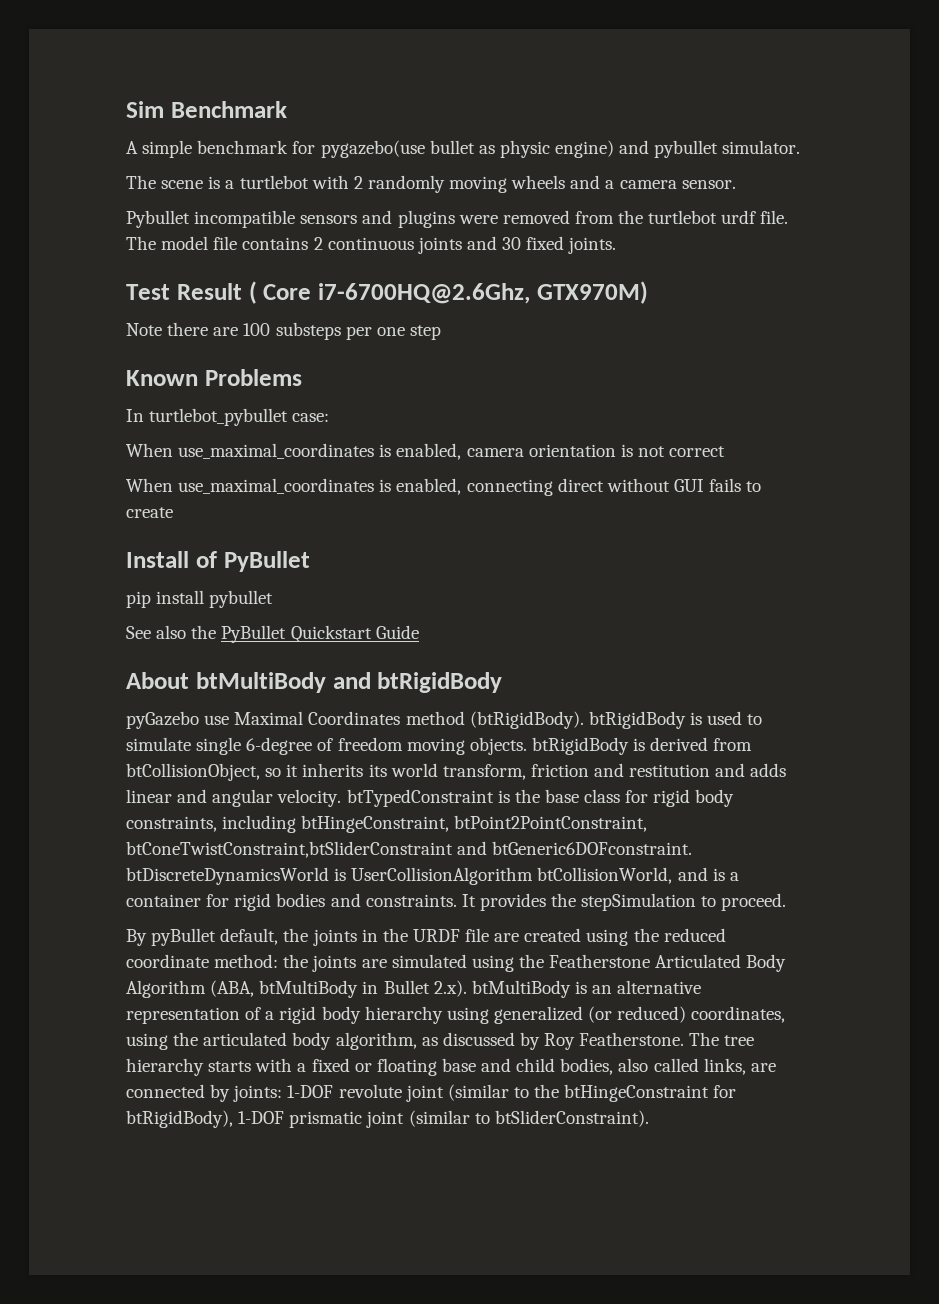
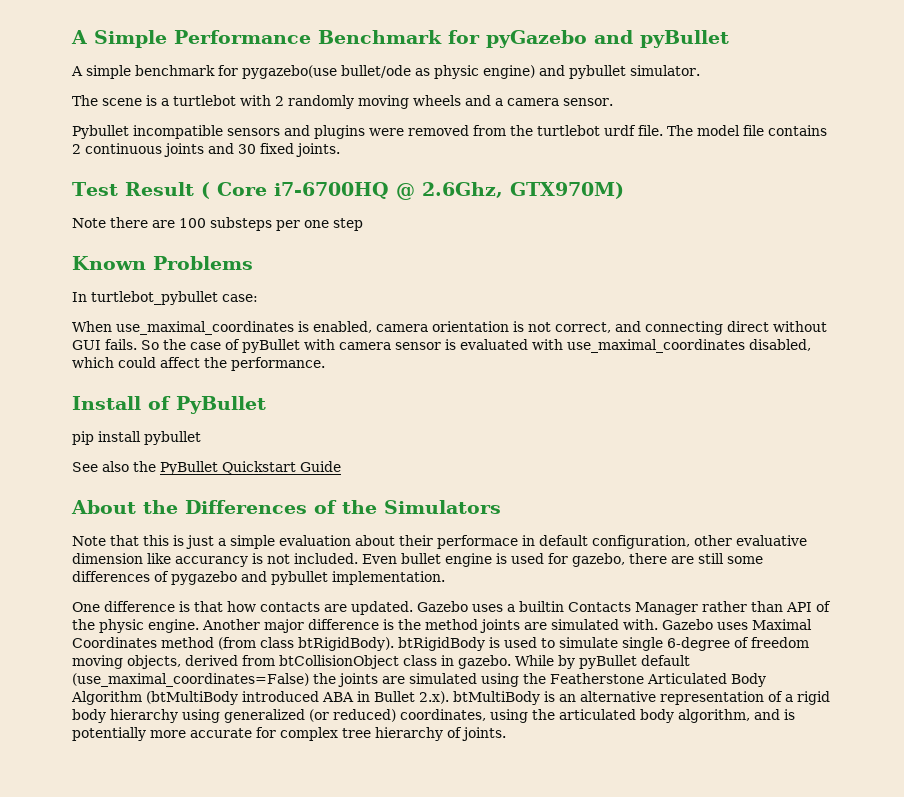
- Sim Benchmark
+ A Simple Performance Benchmark for pyGazebo and pyBullet
- A simple benchmark for pygazebo(use bullet as physic engine) and pybullet simulator.
+ A simple benchmark for pygazebo(use bullet/ode as physic engine) and pybullet simulator.
- Test Result ( Core i7-6700HQ@2.6Ghz, GTX970M)
+ Test Result ( Core i7-6700HQ @ 2.6Ghz, GTX970M)
- When use_maximal_coordinates is enabled, camera orientation is not correct
- When use_maximal_coordinates is enabled, connecting direct without GUI fails to create
+ When use_maximal_coordinates is enabled, camera orientation is not correct, and connecting direct without GUI fails. So the case of pyBullet with camera sensor is evaluated with use_maximal_coordinates disabled, which could affect the performance.
- About btMultiBody and btRigidBody
- pyGazebo use Maximal Coordinates method (btRigidBody). btRigidBody is used to simulate single 6-degree of freedom moving objects. btRigidBody is derived from btCollisionObject, so it inherits its world transform, friction and restitution and adds linear and angular velocity. btTypedConstraint is the base class for rigid body constraints, including btHingeConstraint, btPoint2PointConstraint, btConeTwistConstraint,btSliderConstraint and btGeneric6DOFconstraint. btDiscreteDynamicsWorld is UserCollisionAlgorithm btCollisionWorld, and is a container for rigid bodies and constraints. It provides the stepSimulation to proceed.
- By pyBullet default, the joints in the URDF file are created using the reduced coordinate method: the joints are simulated using the Featherstone Articulated Body Algorithm (ABA, btMultiBody in Bullet 2.x). btMultiBody is an alternative representation of a rigid body hierarchy using generalized (or reduced) coordinates, using the articulated body algorithm, as discussed by Roy Featherstone. The tree hierarchy starts with a fixed or floating base and child bodies, also called links, are connected by joints: 1-DOF revolute joint (similar to the btHingeConstraint for btRigidBody), 1-DOF prismatic joint (similar to btSliderConstraint).
+ About the Differences of the Simulators
+ Note that this is just a simple evaluation about their performace in default configuration, other evaluative dimension like accurancy is not included. Even bullet engine is used for gazebo, there are still some differences of pygazebo and pybullet implementation.
+ One difference is that how contacts are updated. Gazebo uses a builtin Contacts Manager rather than API of the physic engine. Another major difference is the method joints are simulated with. Gazebo uses Maximal Coordinates method (from class btRigidBody). btRigidBody is used to simulate single 6-degree of freedom moving objects, derived from btCollisionObject class in gazebo. While by pyBullet default (use_maximal_coordinates=False) the joints are simulated using the Featherstone Articulated Body Algorithm (btMultiBody introduced ABA in Bullet 2.x). btMultiBody is an alternative representation of a rigid body hierarchy using generalized (or reduced) coordinates, using the articulated body algorithm, and is potentially more accurate for complex tree hierarchy of joints.

